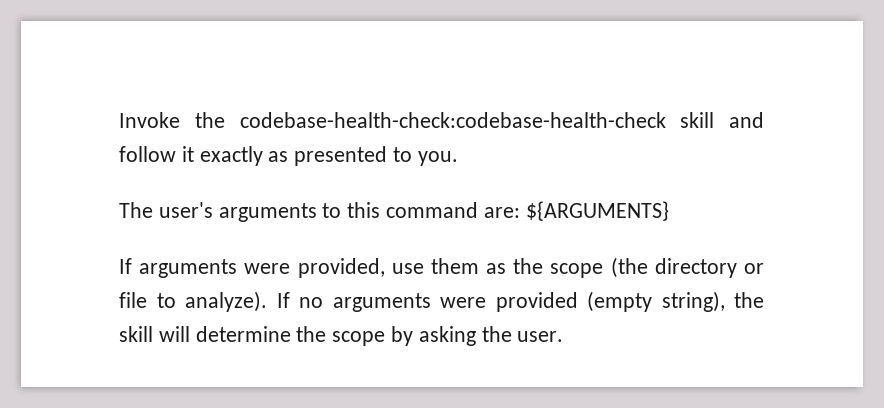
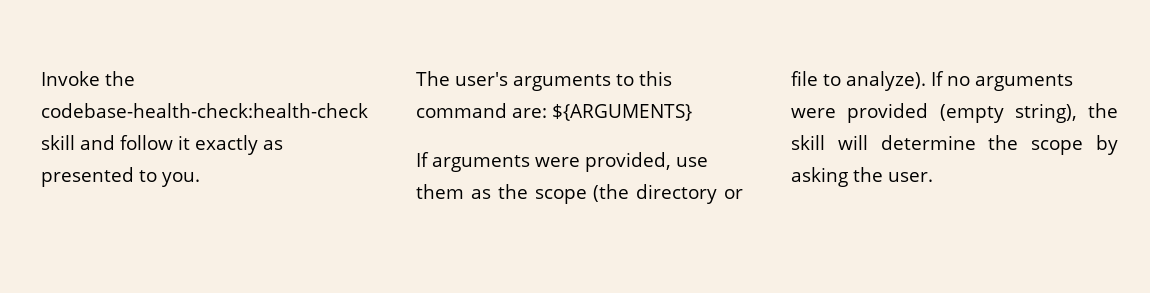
- Invoke the codebase-health-check:codebase-health-check skill and follow it exactly as presented to you.
+ Invoke the codebase-health-check:health-check skill and follow it exactly as presented to you.

